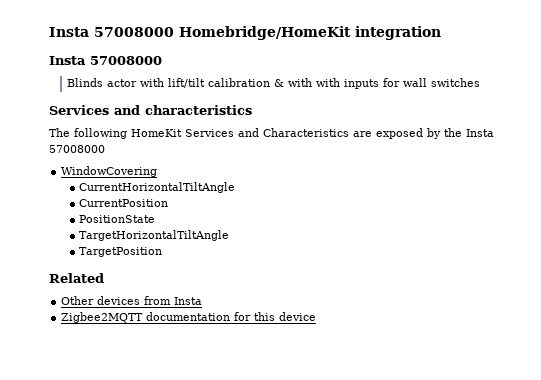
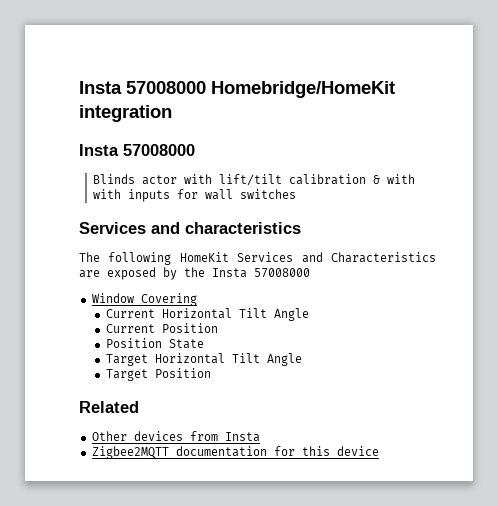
- WindowCovering
- CurrentHorizontalTiltAngle
- CurrentPosition
- PositionState
- TargetHorizontalTiltAngle
- TargetPosition
+ Window Covering
+ Current Horizontal Tilt Angle
+ Current Position
+ Position State
+ Target Horizontal Tilt Angle
+ Target Position

